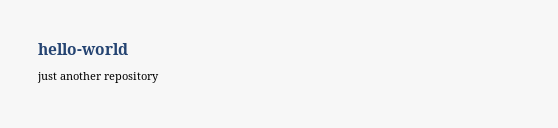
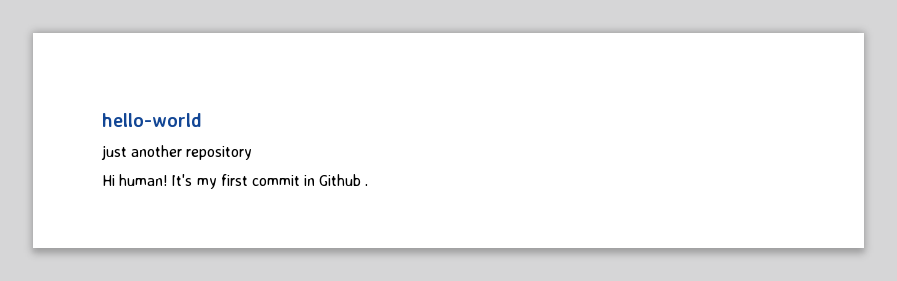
+ Hi human! It's my first commit in Github .

